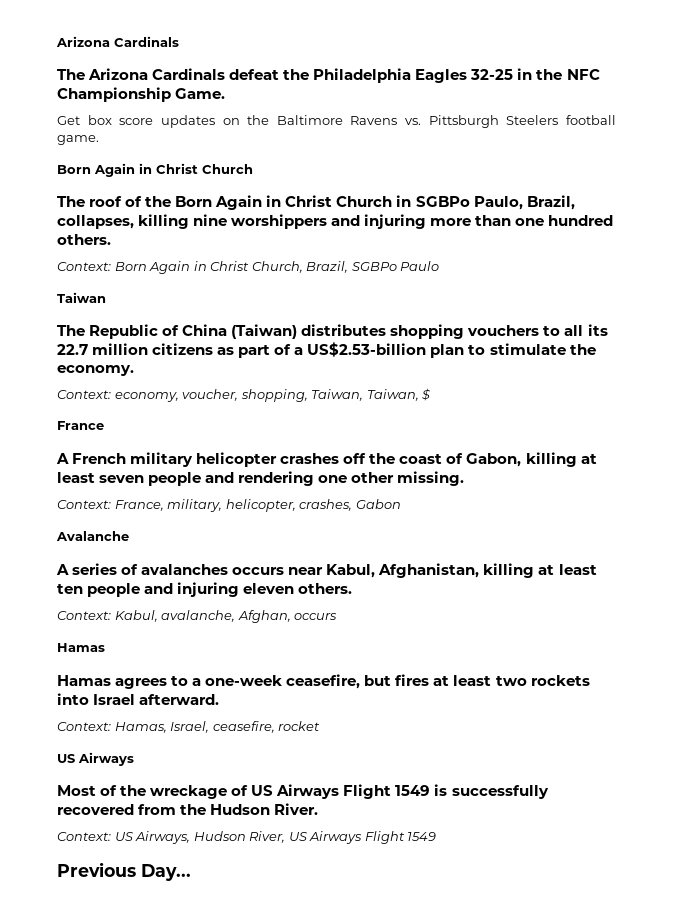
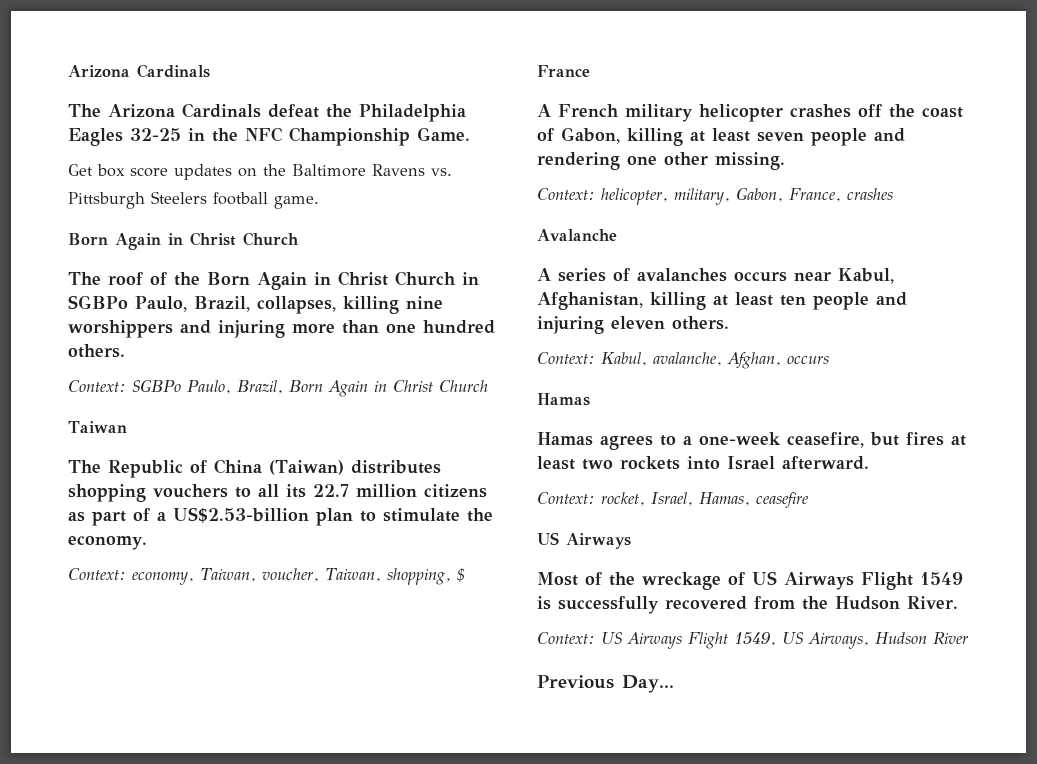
- Context: Born Again in Christ Church, Brazil, SGBPo Paulo
+ Context: SGBPo Paulo, Brazil, Born Again in Christ Church
- Context: economy, voucher, shopping, Taiwan, Taiwan, $
+ Context: economy, Taiwan, voucher, Taiwan, shopping, $
- Context: France, military, helicopter, crashes, Gabon
+ Context: helicopter, military, Gabon, France, crashes
- Context: Hamas, Israel, ceasefire, rocket
+ Context: rocket, Israel, Hamas, ceasefire
- Context: US Airways, Hudson River, US Airways Flight 1549
+ Context: US Airways Flight 1549, US Airways, Hudson River

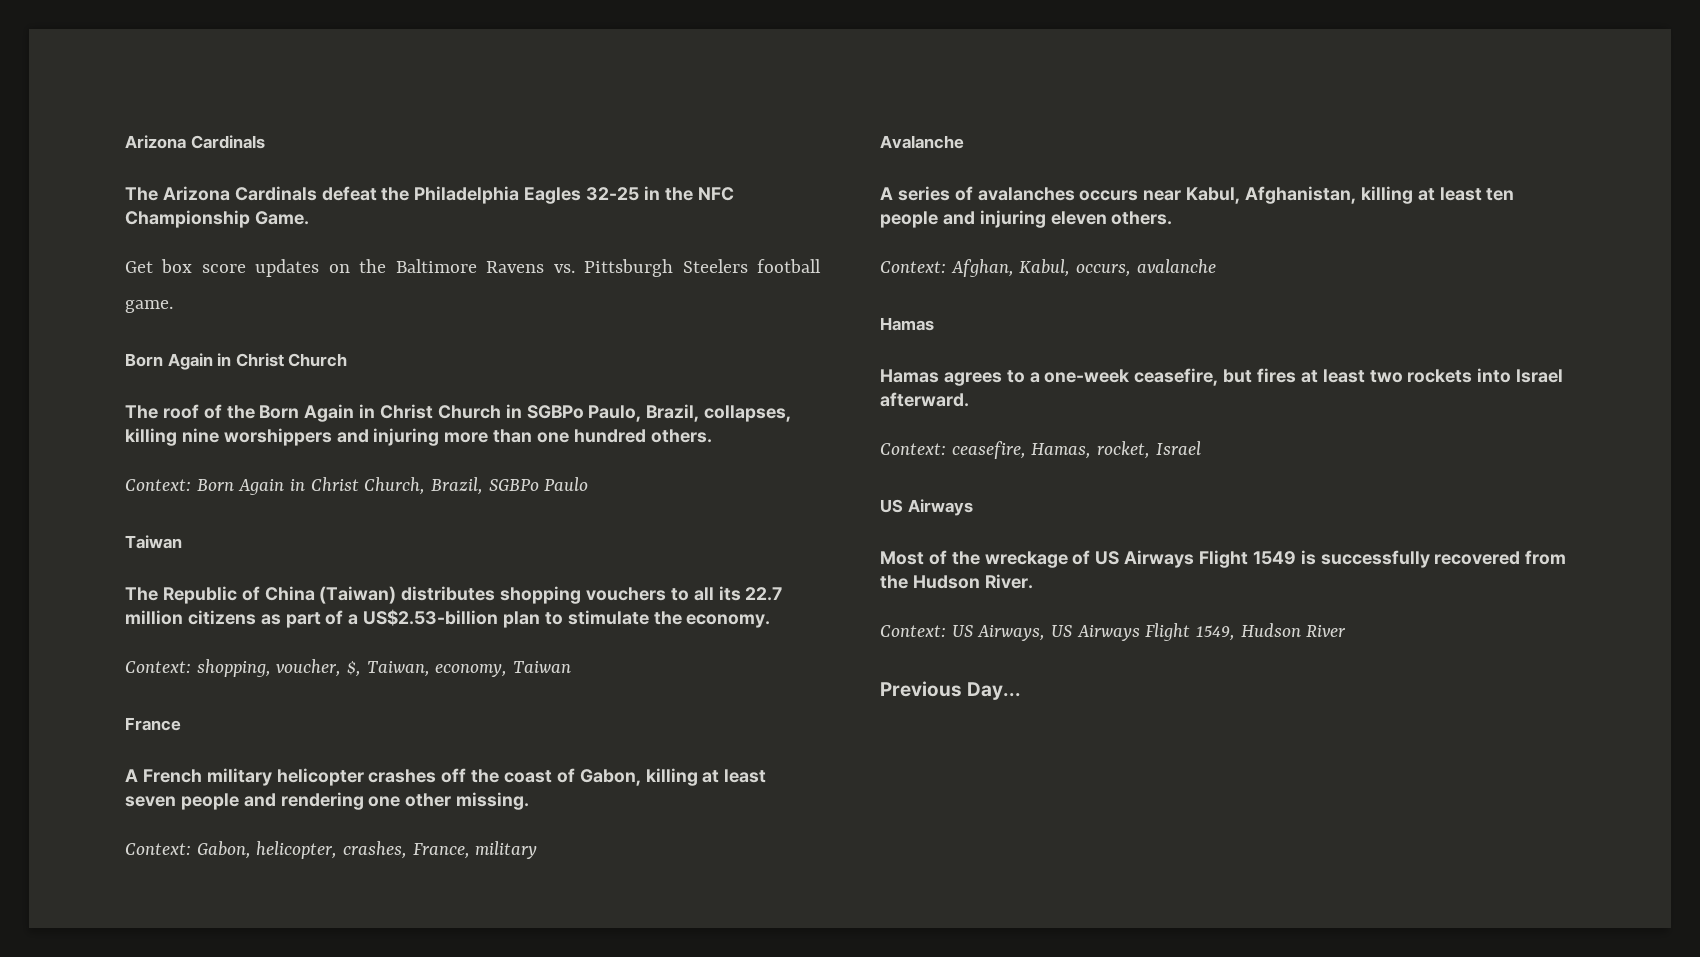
- Context: SGBPo Paulo, Brazil, Born Again in Christ Church
+ Context: Born Again in Christ Church, Brazil, SGBPo Paulo
- Context: economy, Taiwan, voucher, Taiwan, shopping, $
+ Context: shopping, voucher, $, Taiwan, economy, Taiwan
- Context: helicopter, military, Gabon, France, crashes
+ Context: Gabon, helicopter, crashes, France, military
- Context: Kabul, avalanche, Afghan, occurs
+ Context: Afghan, Kabul, occurs, avalanche
- Context: rocket, Israel, Hamas, ceasefire
+ Context: ceasefire, Hamas, rocket, Israel
- Context: US Airways Flight 1549, US Airways, Hudson River
+ Context: US Airways, US Airways Flight 1549, Hudson River

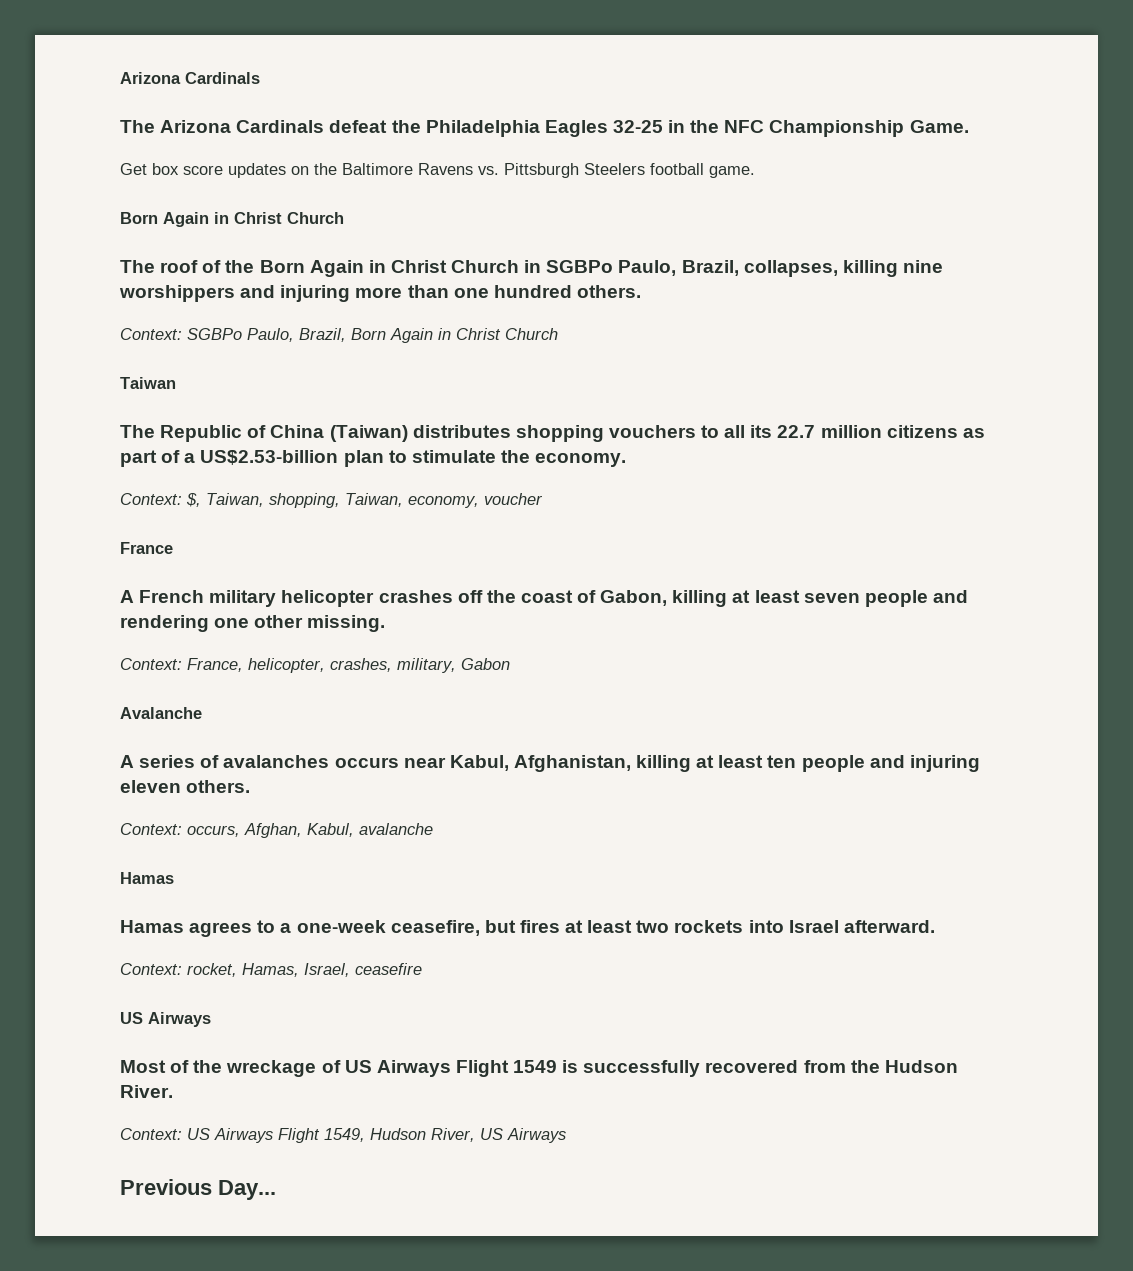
- Context: Born Again in Christ Church, Brazil, SGBPo Paulo
+ Context: SGBPo Paulo, Brazil, Born Again in Christ Church
- Context: shopping, voucher, $, Taiwan, economy, Taiwan
+ Context: $, Taiwan, shopping, Taiwan, economy, voucher
- Context: Gabon, helicopter, crashes, France, military
+ Context: France, helicopter, crashes, military, Gabon
- Context: Afghan, Kabul, occurs, avalanche
+ Context: occurs, Afghan, Kabul, avalanche
- Context: ceasefire, Hamas, rocket, Israel
+ Context: rocket, Hamas, Israel, ceasefire
- Context: US Airways, US Airways Flight 1549, Hudson River
+ Context: US Airways Flight 1549, Hudson River, US Airways

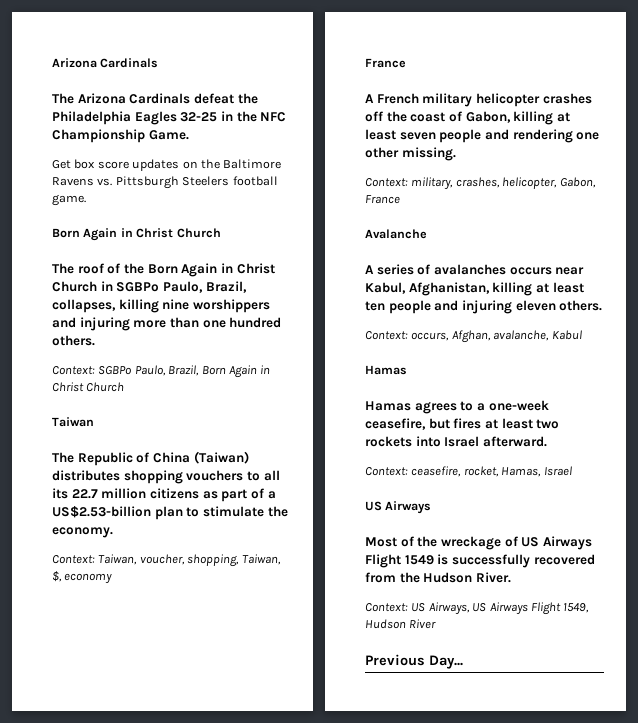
- Context: $, Taiwan, shopping, Taiwan, economy, voucher
+ Context: Taiwan, voucher, shopping, Taiwan, $, economy
- Context: France, helicopter, crashes, military, Gabon
+ Context: military, crashes, helicopter, Gabon, France
- Context: occurs, Afghan, Kabul, avalanche
+ Context: occurs, Afghan, avalanche, Kabul
- Context: rocket, Hamas, Israel, ceasefire
+ Context: ceasefire, rocket, Hamas, Israel
- Context: US Airways Flight 1549, Hudson River, US Airways
+ Context: US Airways, US Airways Flight 1549, Hudson River

